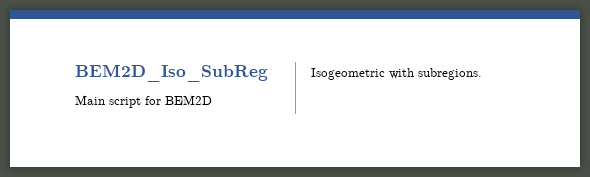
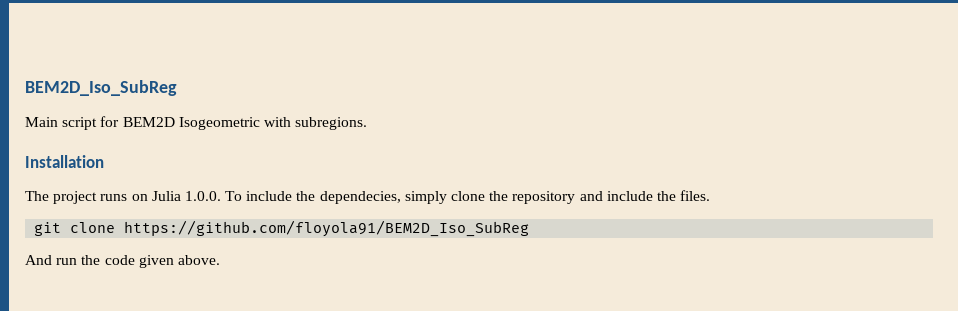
+ Installation
+ The project runs on Julia 1.0.0. To include the dependecies, simply clone the repository and include the files.
+ git clone https://github.com/floyola91/BEM2D_Iso_SubReg
+ And run the code given above.

